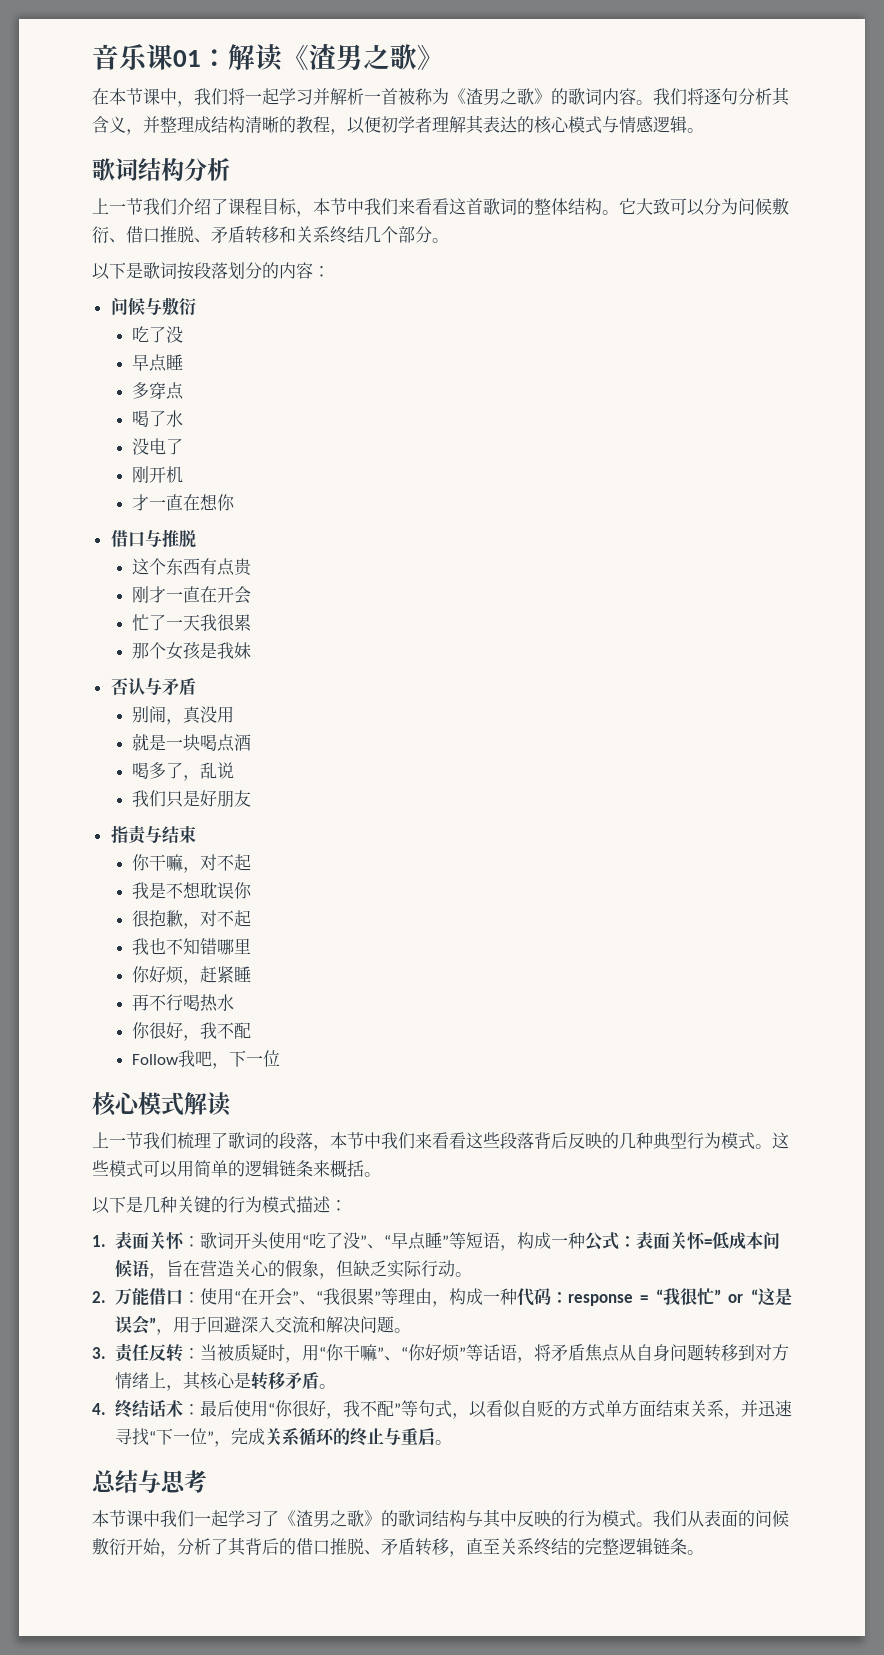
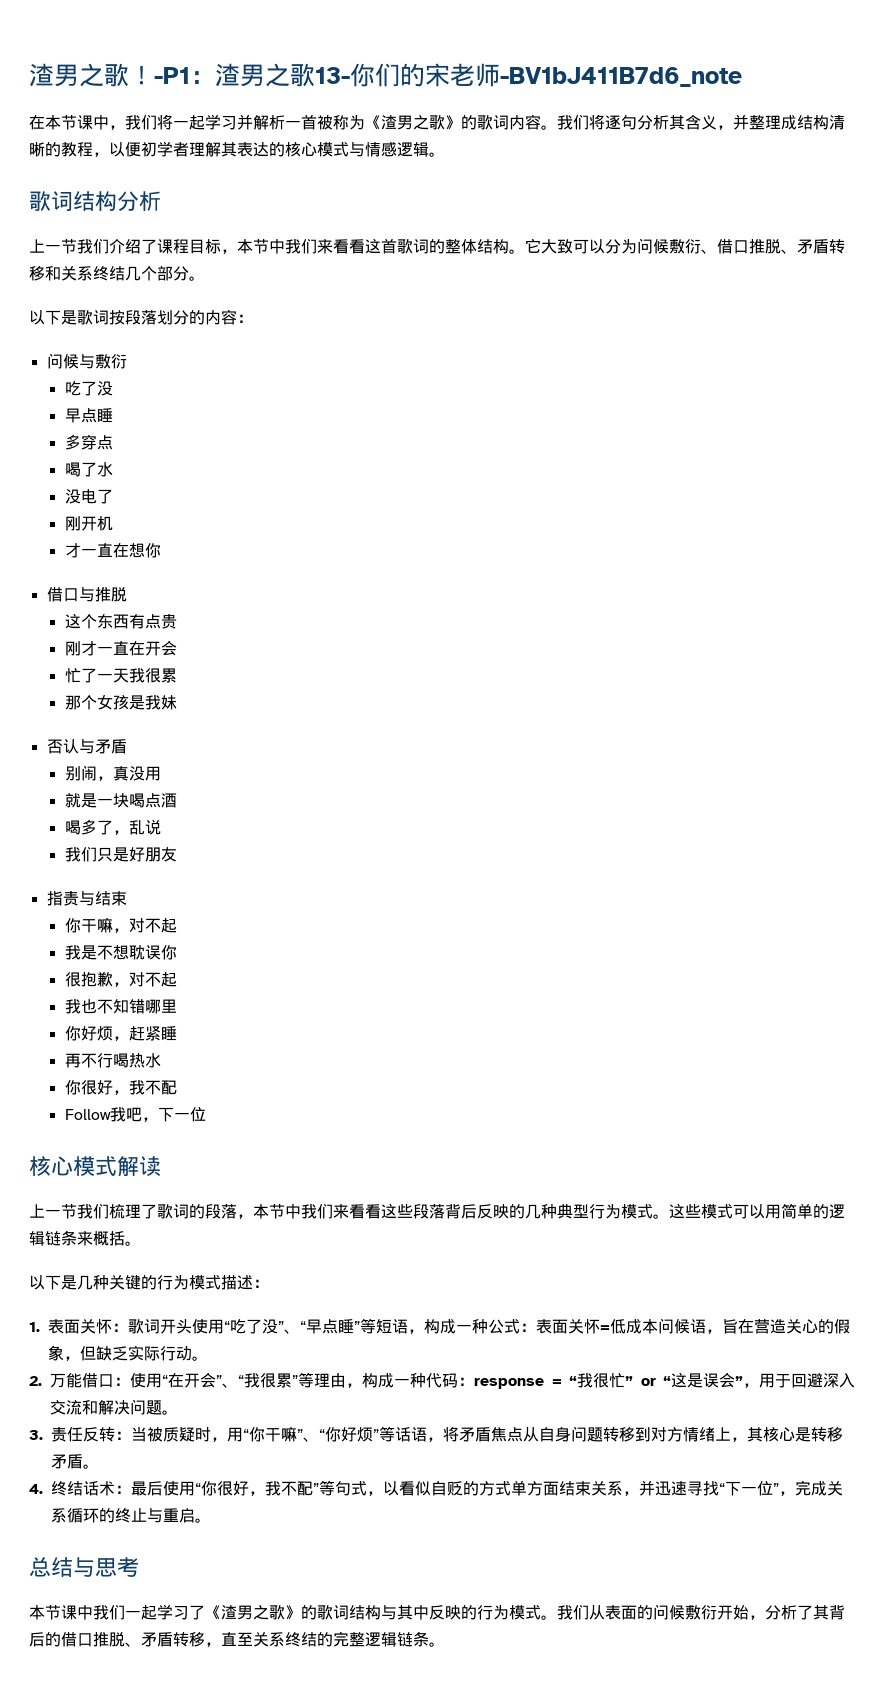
- 音乐课01：解读《渣男之歌》
+ 渣男之歌！-P1：渣男之歌13-你们的宋老师-BV1bJ411B7d6_note

